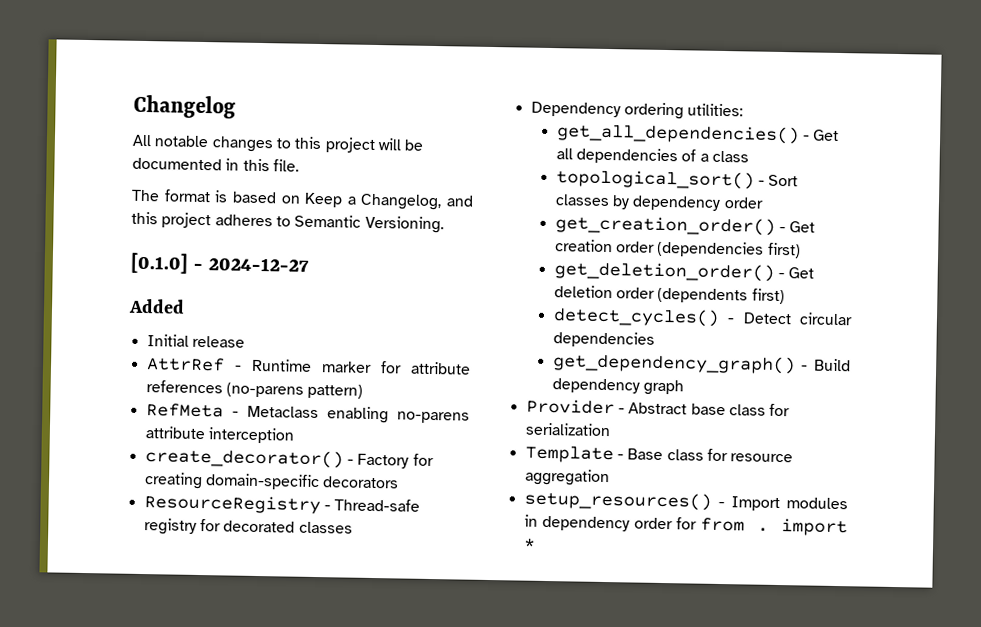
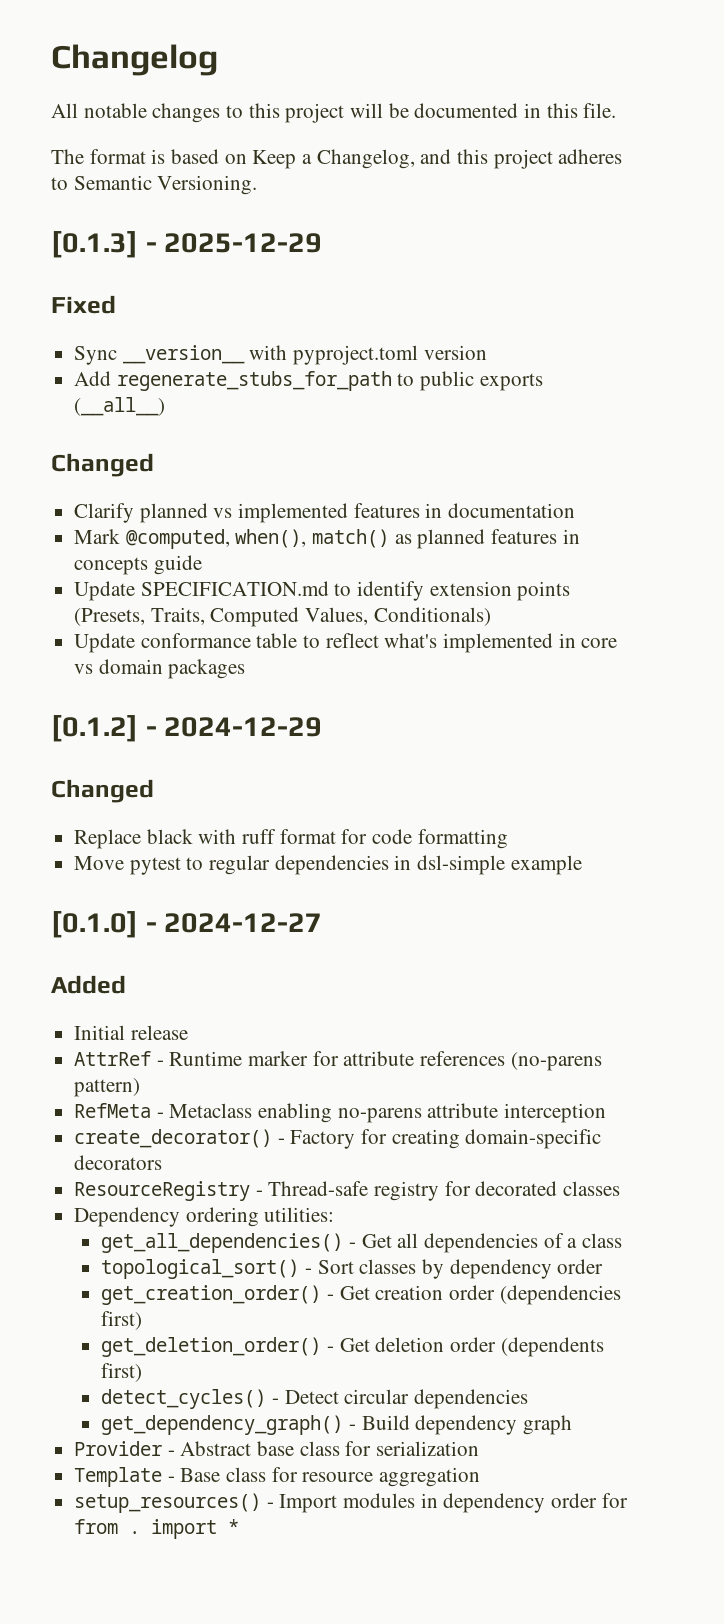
+ [0.1.3] - 2025-12-29
+ Fixed
+ Sync __version__ with pyproject.toml version
+ Add regenerate_stubs_for_path to public exports (__all__)
+ Changed
+ Clarify planned vs implemented features in documentation
+ Mark @computed, when(), match() as planned features in concepts guide
+ Update SPECIFICATION.md to identify extension points (Presets, Traits, Computed Values, Conditionals)
+ Update conformance table to reflect what's implemented in core vs domain packages
+ [0.1.2] - 2024-12-29
+ Changed
+ Replace black with ruff format for code formatting
+ Move pytest to regular dependencies in dsl-simple example

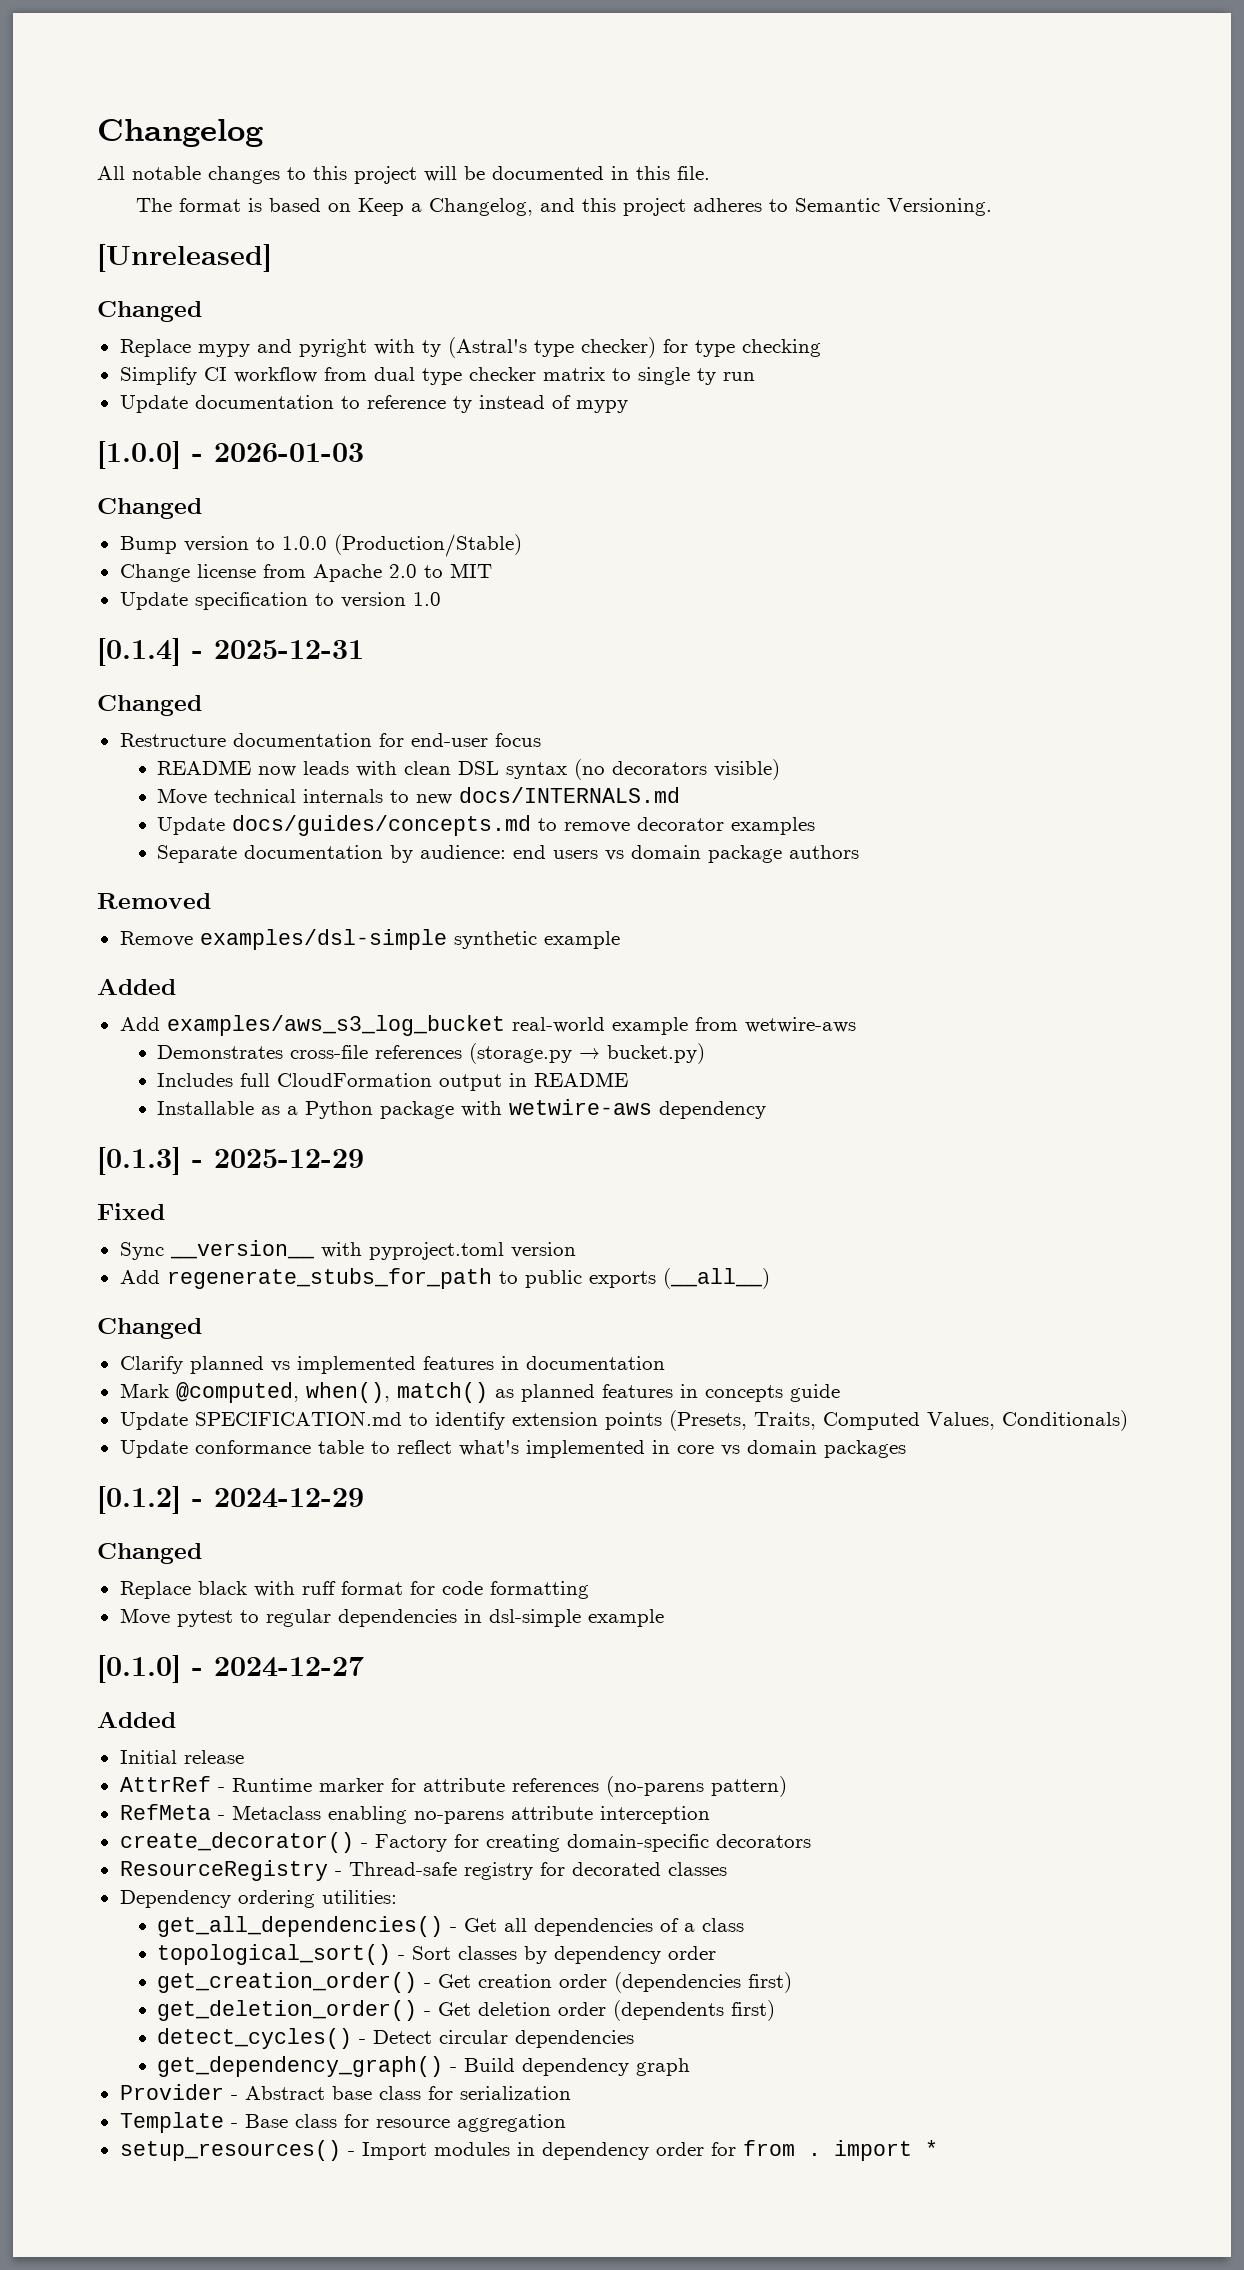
+ [Unreleased]
+ Changed
+ Replace mypy and pyright with ty (Astral's type checker) for type checking
+ Simplify CI workflow from dual type checker matrix to single ty run
+ Update documentation to reference ty instead of mypy
+ [1.0.0] - 2026-01-03
+ Changed
+ Bump version to 1.0.0 (Production/Stable)
+ Change license from Apache 2.0 to MIT
+ Update specification to version 1.0
+ [0.1.4] - 2025-12-31
+ Changed
+ Restructure documentation for end-user focus
+ README now leads with clean DSL syntax (no decorators visible)
+ Move technical internals to new docs/INTERNALS.md
+ Update docs/guides/concepts.md to remove decorator examples
+ Separate documentation by audience: end users vs domain package authors
+ Removed
+ Remove examples/dsl-simple synthetic example
+ Added
+ Add examples/aws_s3_log_bucket real-world example from wetwire-aws
+ Demonstrates cross-file references (storage.py → bucket.py)
+ Includes full CloudFormation output in README
+ Installable as a Python package with wetwire-aws dependency

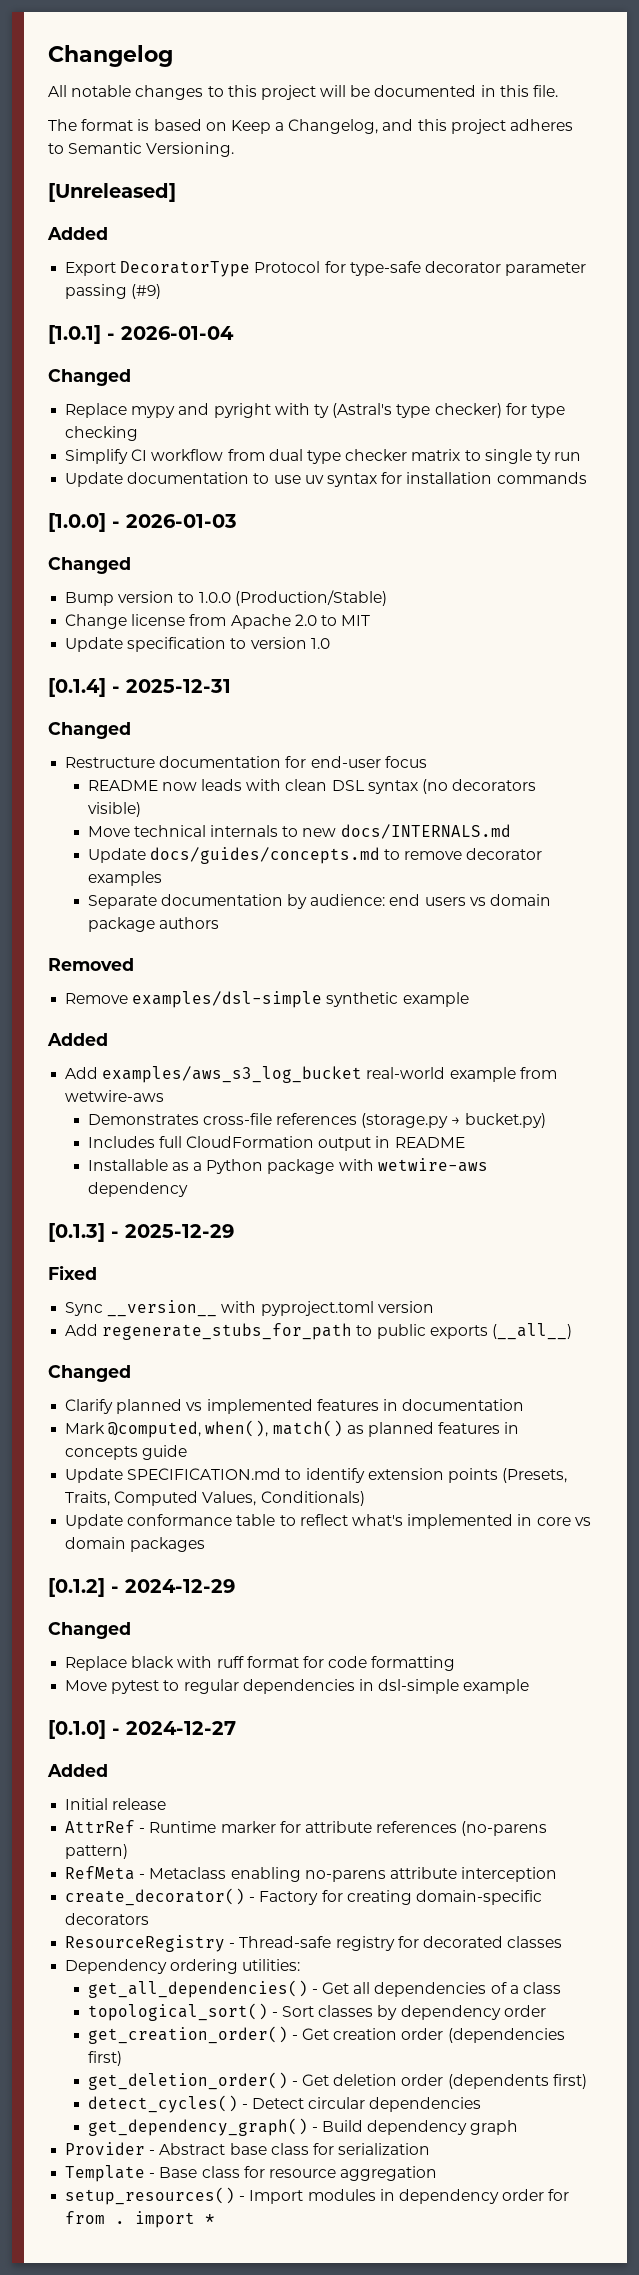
  [Unreleased]
+ Added
+ Export DecoratorType Protocol for type-safe decorator parameter passing (#9)
+ [1.0.1] - 2026-01-04
- Update documentation to reference ty instead of mypy
+ Update documentation to use uv syntax for installation commands

